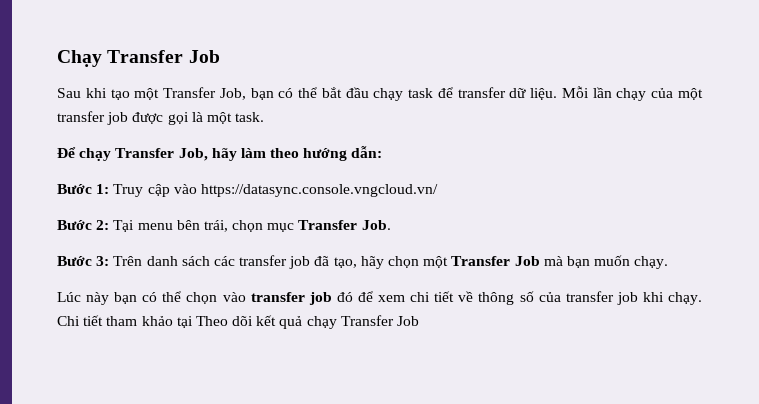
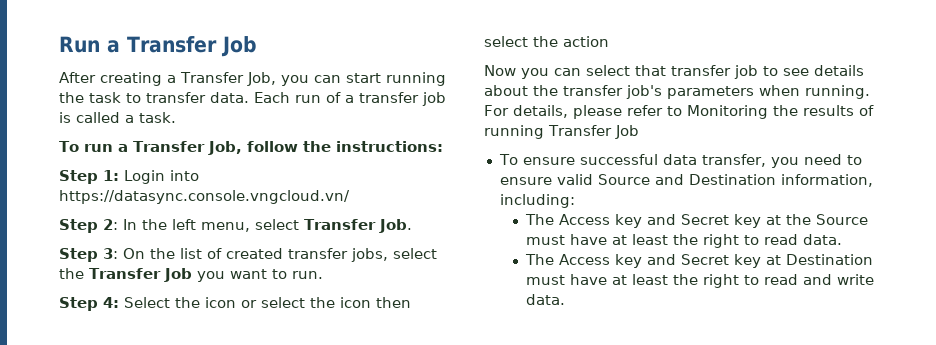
- Chạy Transfer Job
- Sau khi tạo một Transfer Job, bạn có thể bắt đầu chạy task để transfer dữ liệu. Mỗi lần chạy của một transfer job được gọi là một task.
- Để chạy Transfer Job, hãy làm theo hướng dẫn:
- Bước 1: Truy cập vào https://datasync.console.vngcloud.vn/
- Bước 2: Tại menu bên trái, chọn mục Transfer Job.
- Bước 3: Trên danh sách các transfer job đã tạo, hãy chọn một Transfer Job mà bạn muốn chạy.
- Lúc này bạn có thể chọn vào transfer job đó để xem chi tiết về thông số của transfer job khi chạy. Chi tiết tham khảo tại Theo dõi kết quả chạy Transfer Job
+ Run a Transfer Job
+ After creating a Transfer Job, you can start running the task to transfer data. Each run of a transfer job is called a task.
+ To run a Transfer Job, follow the instructions:
+ Step 1: Login into https://datasync.console.vngcloud.vn/
+ Step 2: In the left menu, select Transfer Job.
+ Step 3: On the list of created transfer jobs, select the Transfer Job you want to run.
+ Step 4: Select the icon or select the icon then select the action
+ Now you can select that transfer job to see details about the transfer job's parameters when running. For details, please refer to Monitoring the results of running Transfer Job
+ To ensure successful data transfer, you need to ensure valid Source and Destination information, including:
+ The Access key and Secret key at the Source must have at least the right to read data.
+ The Access key and Secret key at Destination must have at least the right to read and write data.

